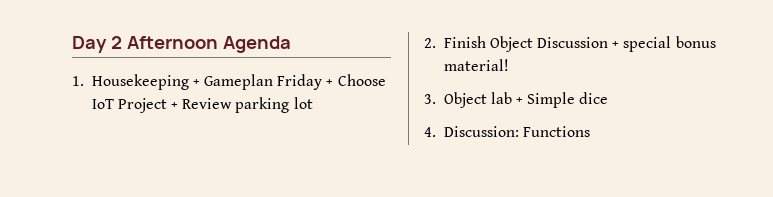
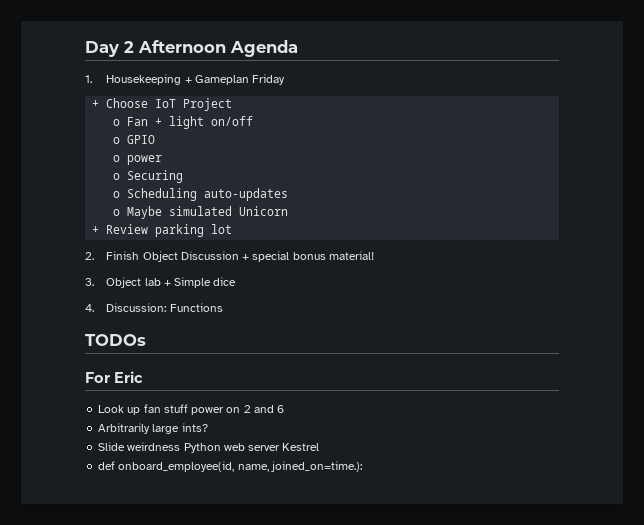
- 1. Housekeeping + Gameplan Friday + Choose IoT Project + Review parking lot
+ 1. Housekeeping + Gameplan Friday
+ + Choose IoT Project
+ o Fan + light on/off
+ o GPIO
+ o power
+ o Securing
+ o Scheduling auto-updates
+ o Maybe simulated Unicorn
+ + Review parking lot
+ TODOs
+ For Eric
+ Look up fan stuff power on 2 and 6
+ Arbitrarily large ints?
+ Slide weirdness Python web server Kestrel
+ def onboard_employee(id, name, joined_on=time.):

